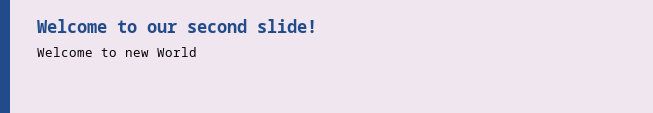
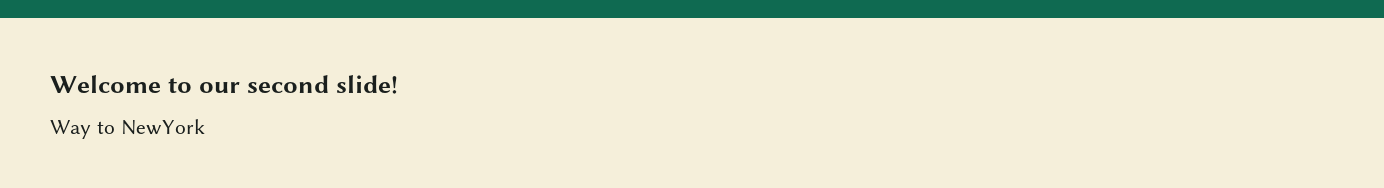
- Welcome to new World
+ Way to NewYork

